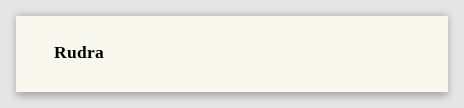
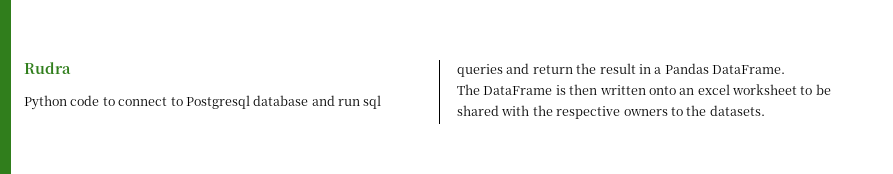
+ Python code to connect to Postgresql database and run sql queries and return the result in a Pandas DataFrame.
+ The DataFrame is then written onto an excel worksheet to be shared with the respective owners to the datasets.

